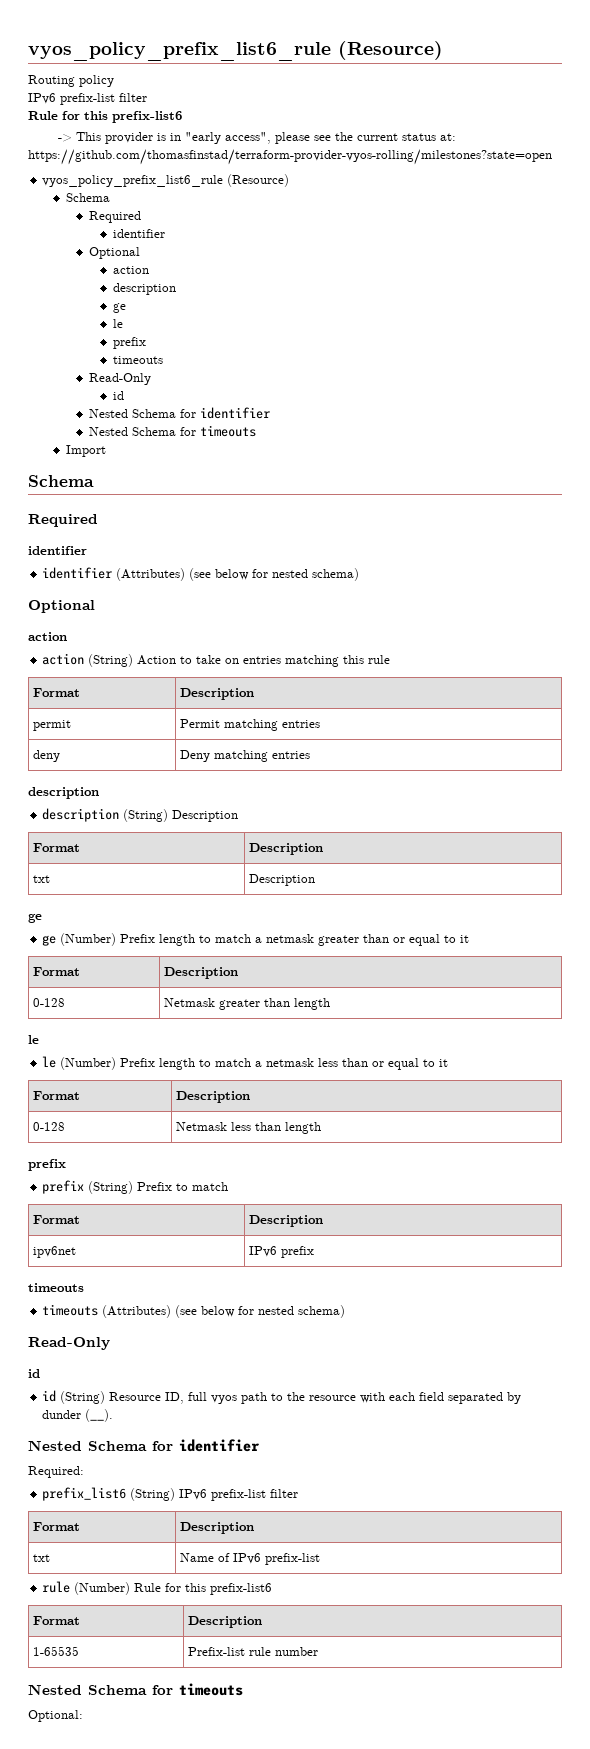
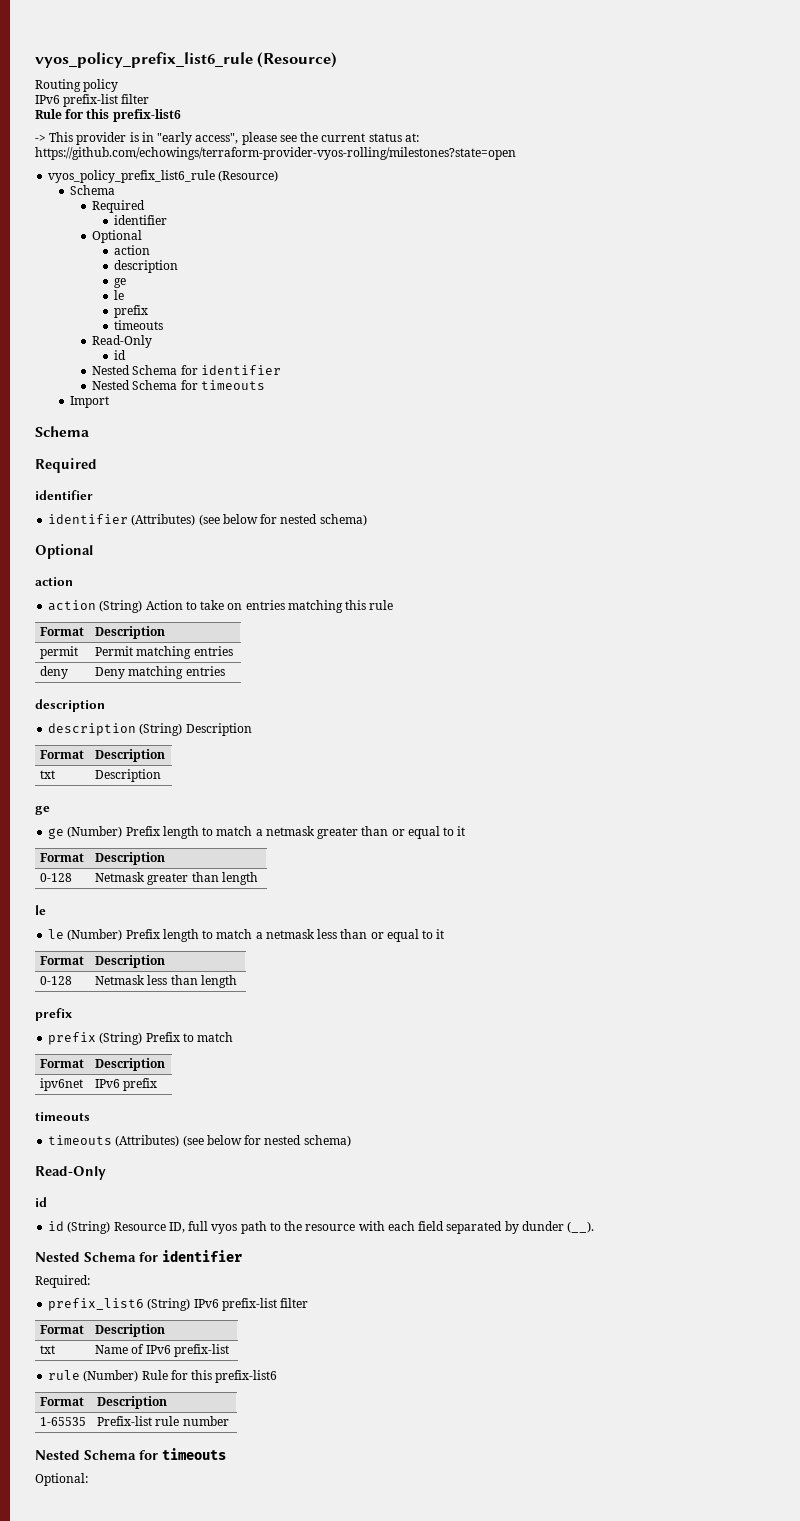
- -> This provider is in "early access", please see the current status at: https://github.com/thomasfinstad/terraform-provider-vyos-rolling/milestones?state=open
+ -> This provider is in "early access", please see the current status at: https://github.com/echowings/terraform-provider-vyos-rolling/milestones?state=open

